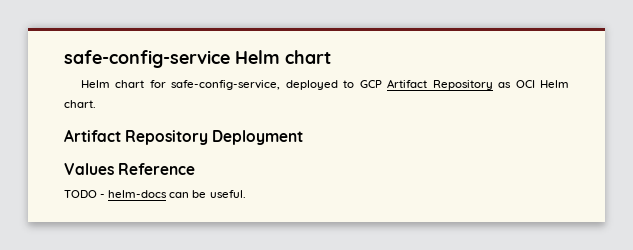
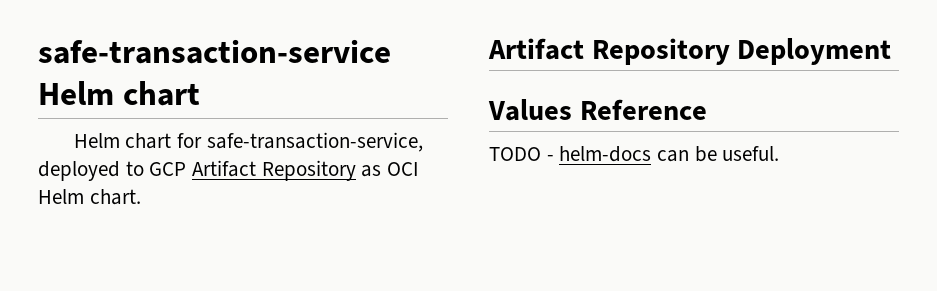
- safe-config-service Helm chart
+ safe-transaction-service Helm chart
- Helm chart for safe-config-service, deployed to GCP Artifact Repository as OCI Helm chart.
+ Helm chart for safe-transaction-service, deployed to GCP Artifact Repository as OCI Helm chart.

